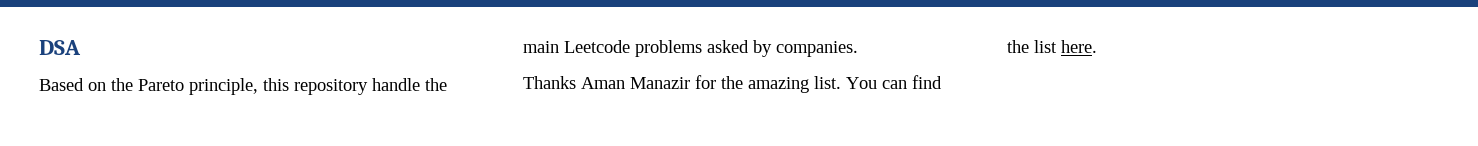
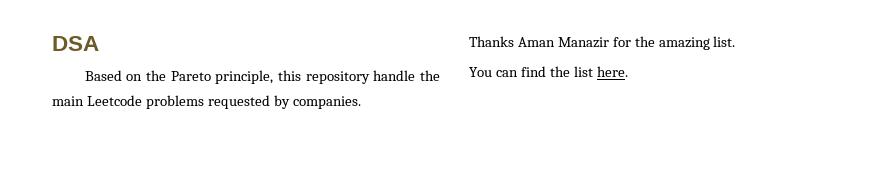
- Based on the Pareto principle, this repository handle the main Leetcode problems asked by companies.
+ Based on the Pareto principle, this repository handle the main Leetcode problems requested by companies.
- Thanks Aman Manazir for the amazing list. You can find the list here.
+ Thanks Aman Manazir for the amazing list.
+ You can find the list here.

